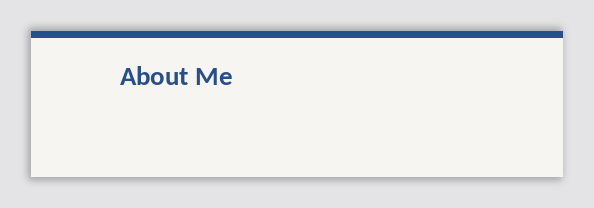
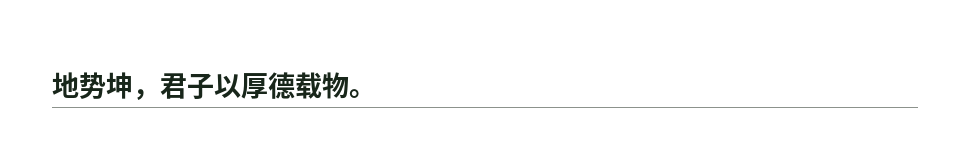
- About Me
+ 地势坤，君子以厚德载物。

